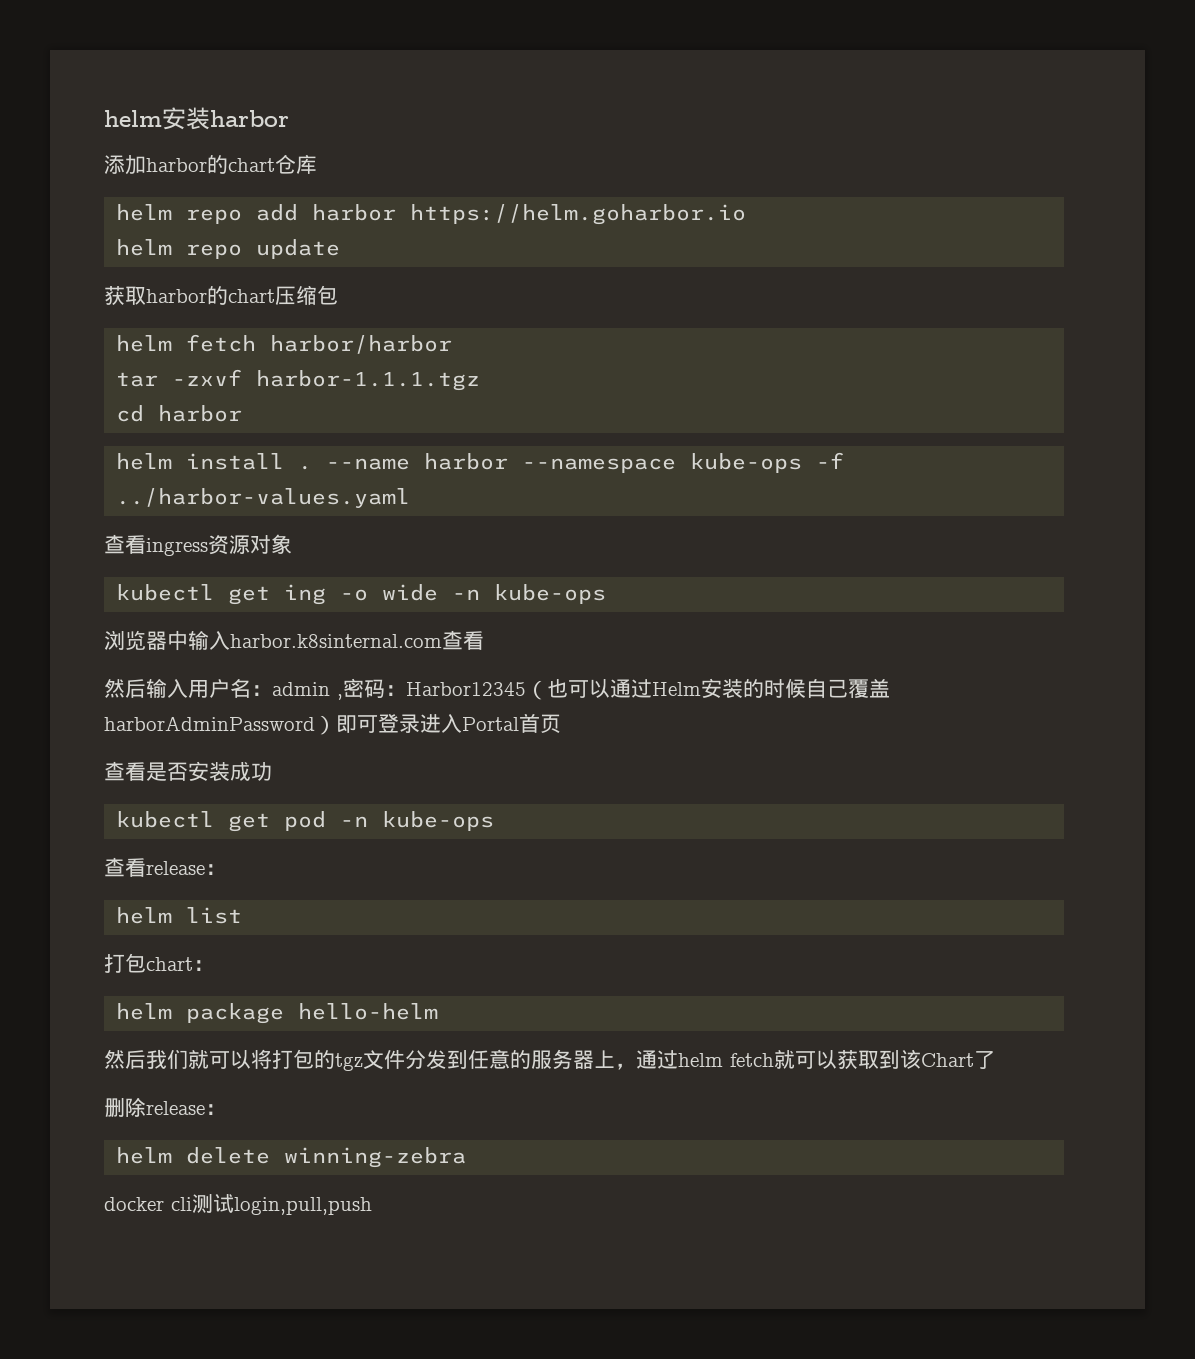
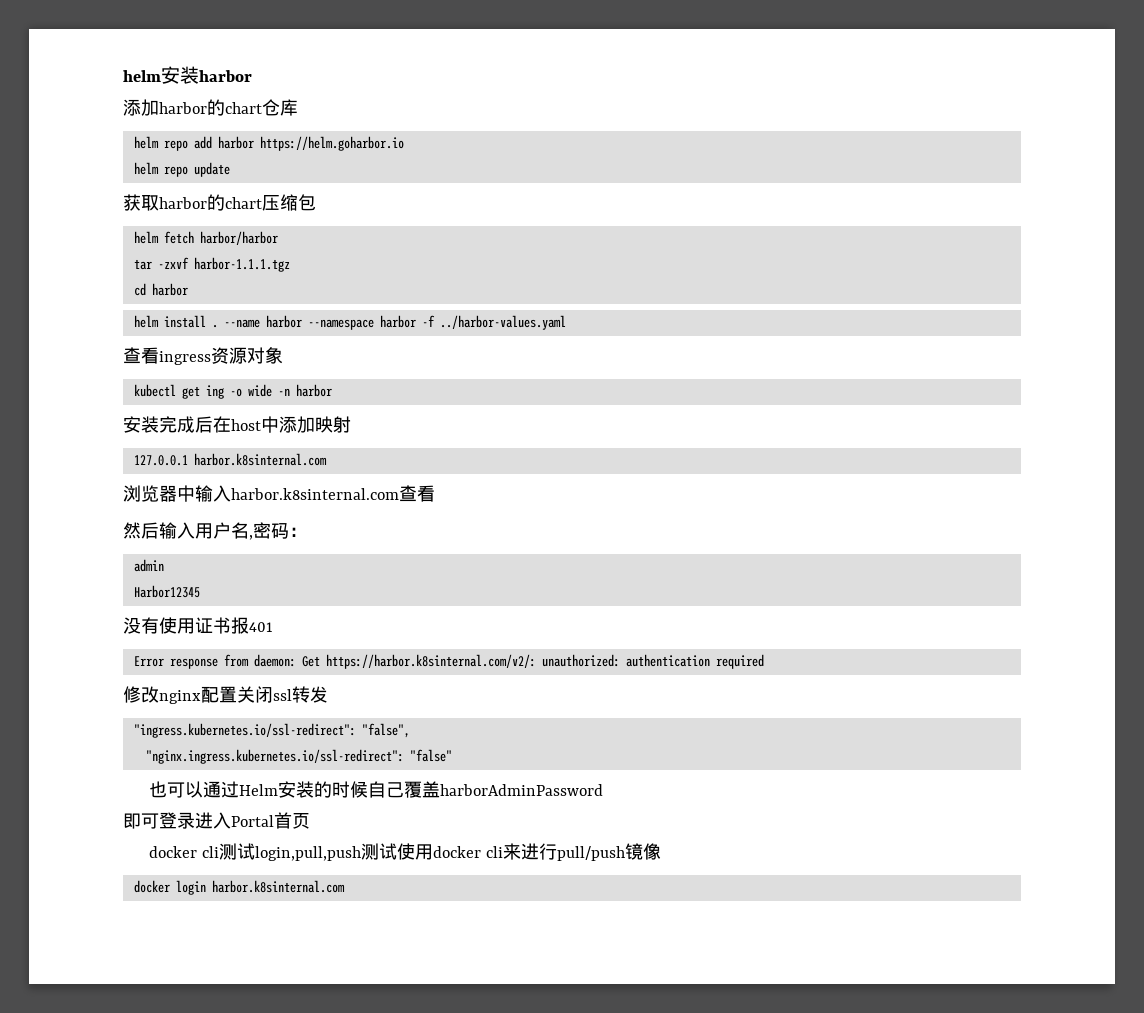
- --name harbor --namespace kube-ops -f ../harbor-values.yaml
+ --name harbor --namespace harbor -f ../harbor-values.yaml
- kubectl get ing -o wide -n kube-ops
+ kubectl get ing -o wide -n harbor
+ 安装完成后在host中添加映射
+ 127.0.0.1 harbor.k8sinternal.com
- 然后输入用户名：admin ,密码：Harbor12345（也可以通过Helm安装的时候自己覆盖harborAdminPassword）即可登录进入Portal首页
+ 然后输入用户名,密码：
+ admin
+ Harbor12345
+ 没有使用证书报401
+ Error response from daemon: Get https://harbor.k8sinternal.com/v2/: unauthorized: authentication required
+ 修改nginx配置关闭ssl转发
+ "ingress.kubernetes.io/ssl-redirect": "false",
+ "nginx.ingress.kubernetes.io/ssl-redirect": "false"
+ 也可以通过Helm安装的时候自己覆盖harborAdminPassword
+ 即可登录进入Portal首页
- 查看是否安装成功
- kubectl get pod -n kube-ops
- 查看release：
- helm list
- 打包chart：
- helm package hello-helm
- 然后我们就可以将打包的tgz文件分发到任意的服务器上，通过helm fetch就可以获取到该Chart了
- 删除release：
- helm delete winning-zebra
- docker cli测试login,pull,push
+ docker cli测试login,pull,push测试使用docker cli来进行pull/push镜像
+ docker login harbor.k8sinternal.com

